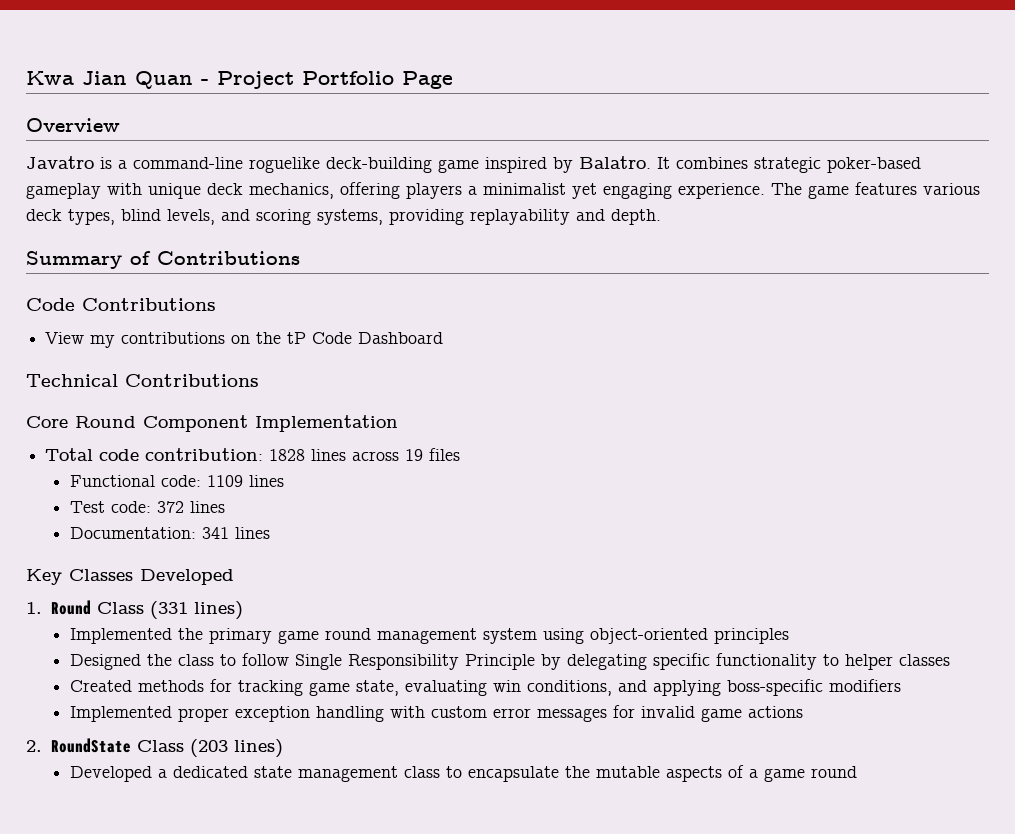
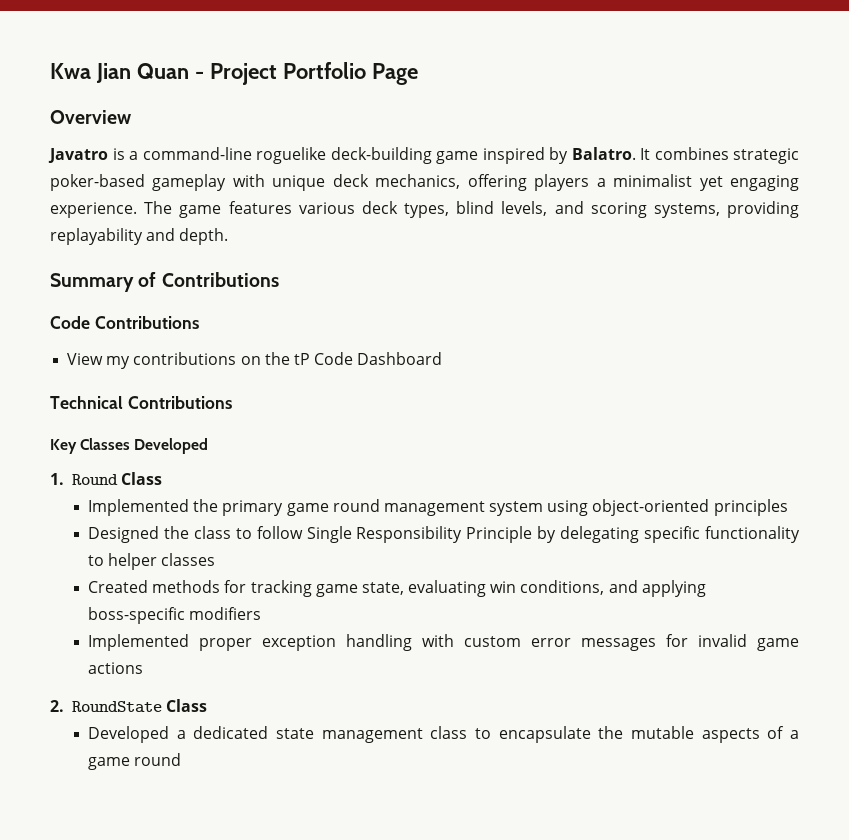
- Core Round Component Implementation
- Total code contribution: 1828 lines across 19 files
- Functional code: 1109 lines
- Test code: 372 lines
- Documentation: 341 lines
- 1. Round Class (331 lines)
+ 1. Round Class
- 2. RoundState Class (203 lines)
+ 2. RoundState Class

